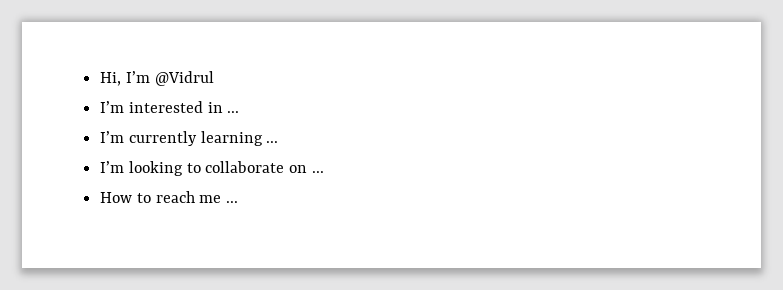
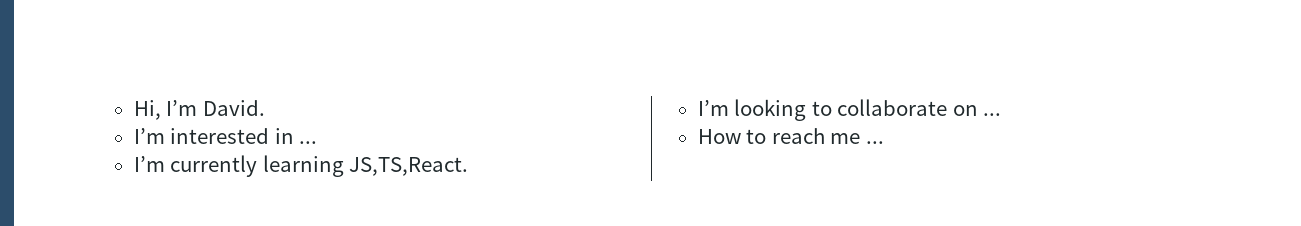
- Hi, I’m @Vidrul
+ Hi, I’m David.
- I’m currently learning ...
+ I’m currently learning JS,TS,React.

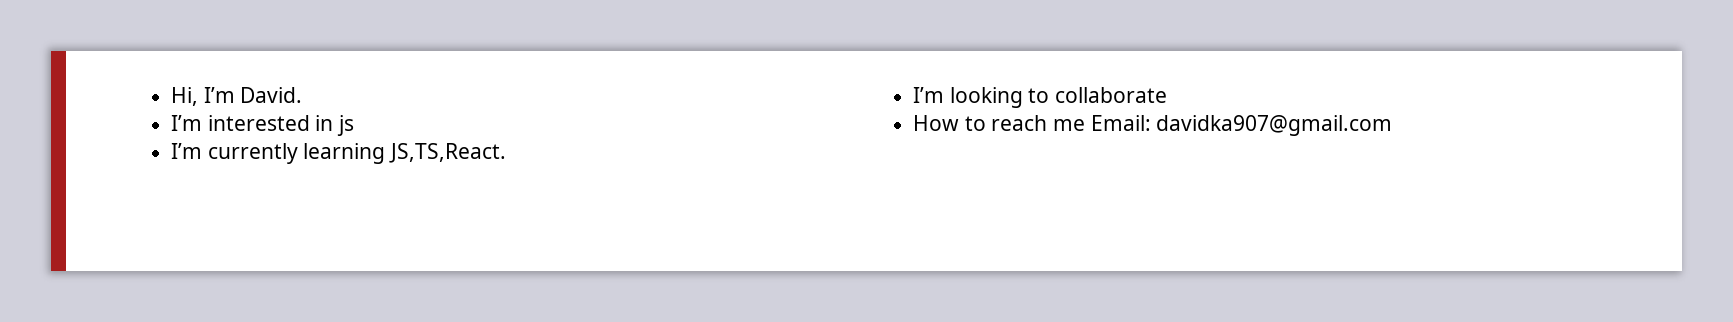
- I’m interested in ...
+ I’m interested in js
- I’m looking to collaborate on ...
+ I’m looking to collaborate
- How to reach me ...
+ How to reach me Email: davidka907@gmail.com

